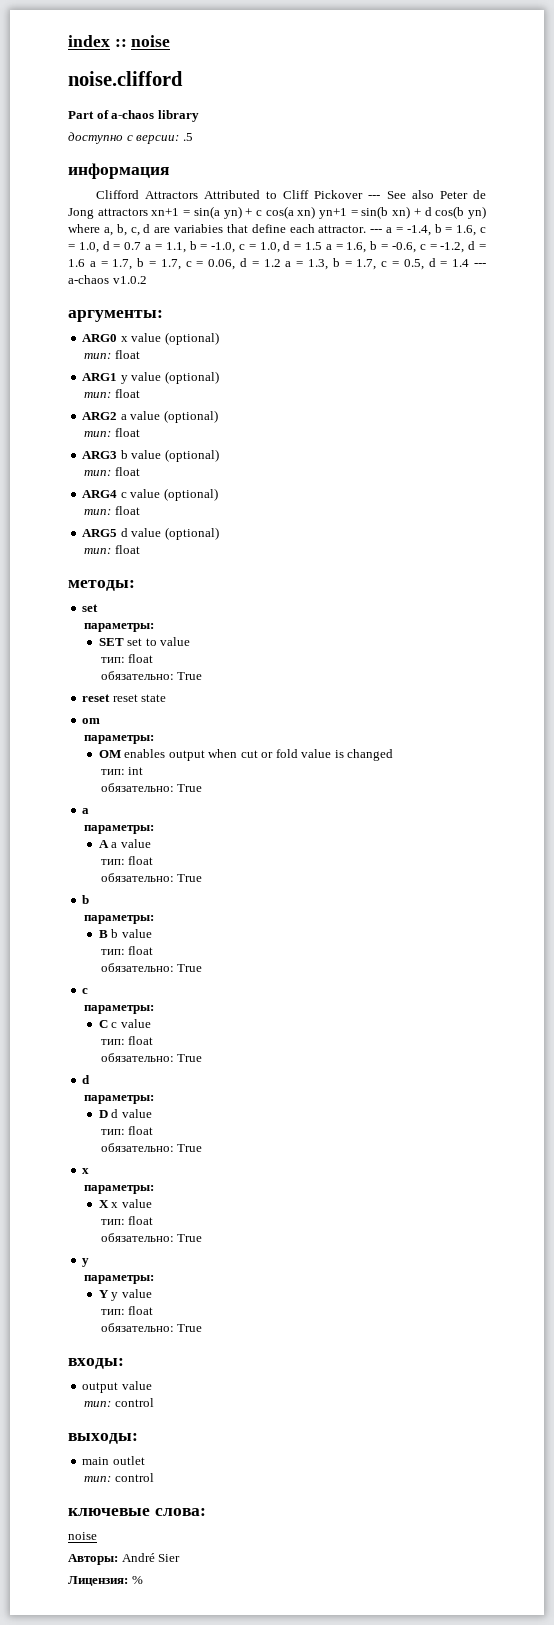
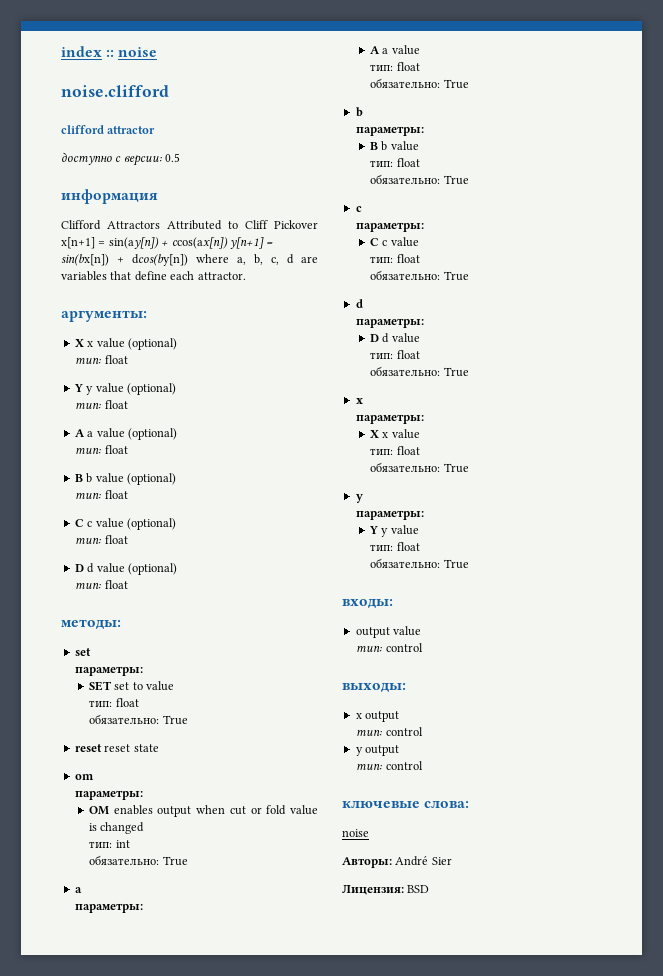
- Part of a-chaos library
+ clifford attractor
- доступно с версии: .5
+ доступно с версии: 0.5
- Clifford Attractors Attributed to Cliff Pickover --- See also Peter de Jong attractors xn+1 = sin(a yn) + c cos(a xn) yn+1 = sin(b xn) + d cos(b yn) where a, b, c, d are variabies that define each attractor. --- a = -1.4, b = 1.6, c = 1.0, d = 0.7 a = 1.1, b = -1.0, c = 1.0, d = 1.5 a = 1.6, b = -0.6, c = -1.2, d = 1.6 a = 1.7, b = 1.7, c = 0.06, d = 1.2 a = 1.3, b = 1.7, c = 0.5, d = 1.4 --- a-chaos v1.0.2
+ Clifford Attractors Attributed to Cliff Pickover x[n+1] = sin(ay[n]) + ccos(ax[n]) y[n+1] = sin(bx[n]) + dcos(by[n]) where a, b, c, d are variables that define each attractor.
- ARG0 x value (optional)
+ X x value (optional)
- ARG1 y value (optional)
+ Y y value (optional)
- ARG2 a value (optional)
+ A a value (optional)
- ARG3 b value (optional)
+ B b value (optional)
- ARG4 c value (optional)
+ C c value (optional)
- ARG5 d value (optional)
+ D d value (optional)
- main outlet
+ x output
+ тип: control
+ y output
- Лицензия: %
+ Лицензия: BSD

